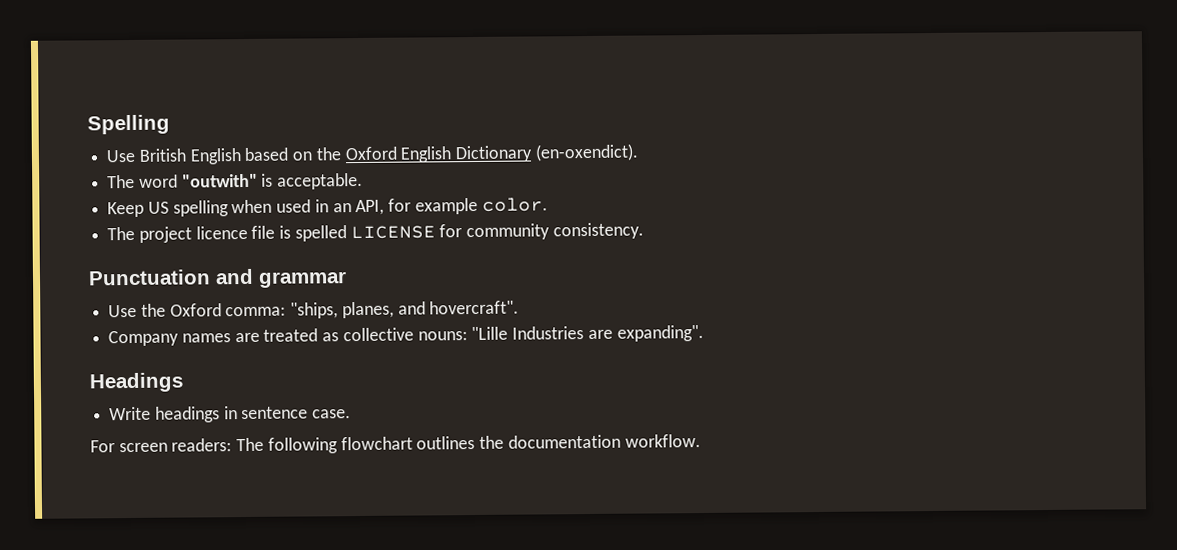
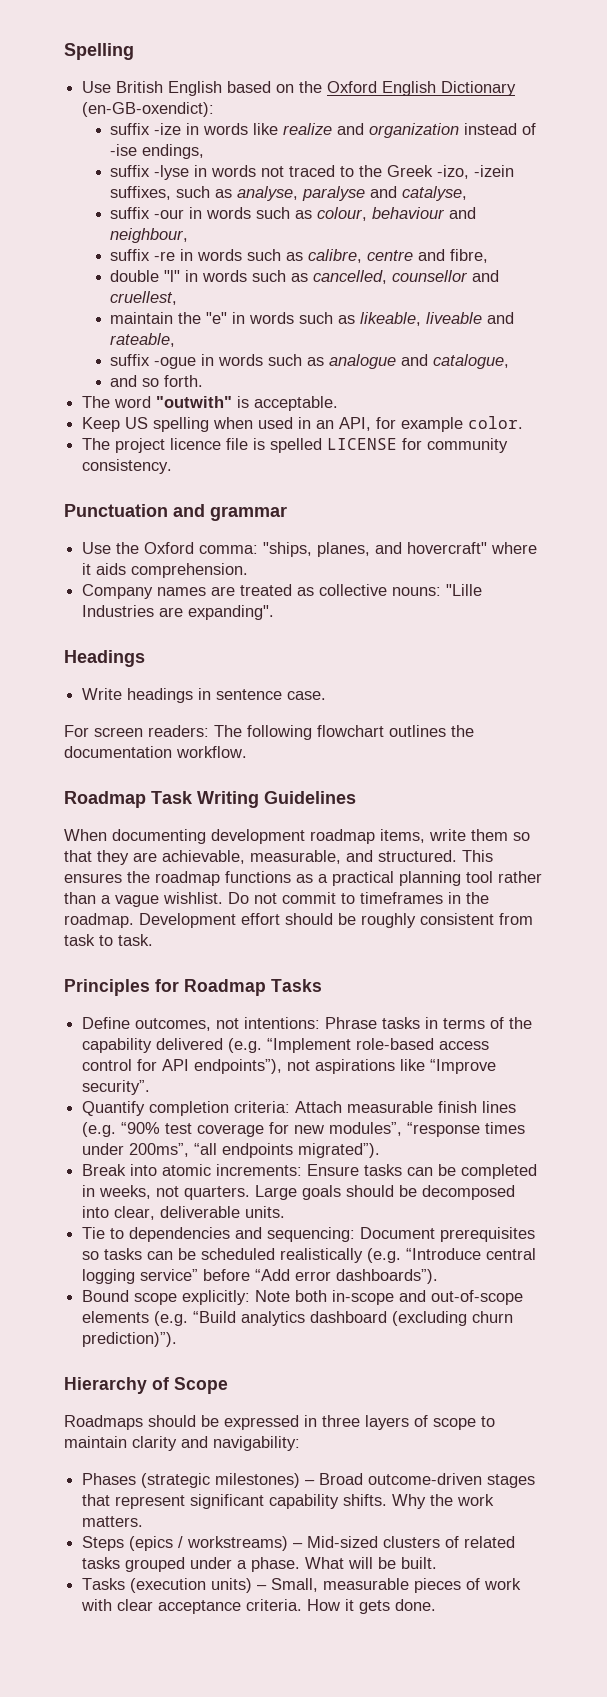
- Use British English based on the Oxford English Dictionary (en-oxendict).
+ Use British English based on the Oxford English Dictionary (en-GB-oxendict):
+ suffix -ize in words like realize and organization instead of -ise endings,
+ suffix ‑lyse in words not traced to the Greek ‑izo, ‑izein suffixes, such as analyse, paralyse and catalyse,
+ suffix -our in words such as colour, behaviour and neighbour,
+ suffix -re in words such as calibre, centre and fibre,
+ double "l" in words such as cancelled, counsellor and cruellest,
+ maintain the "e" in words such as likeable, liveable and rateable,
+ suffix -ogue in words such as analogue and catalogue,
+ and so forth.
- Use the Oxford comma: "ships, planes, and hovercraft".
+ Use the Oxford comma: "ships, planes, and hovercraft" where it aids comprehension.
+ Roadmap Task Writing Guidelines
+ When documenting development roadmap items, write them so that they are achievable, measurable, and structured. This ensures the roadmap functions as a practical planning tool rather than a vague wishlist. Do not commit to timeframes in the roadmap. Development effort should be roughly consistent from task to task.
+ Principles for Roadmap Tasks
+ Define outcomes, not intentions: Phrase tasks in terms of the capability delivered (e.g. “Implement role-based access control for API endpoints”), not aspirations like “Improve security”.
+ Quantify completion criteria: Attach measurable finish lines (e.g. “90% test coverage for new modules”, “response times under 200ms”, “all endpoints migrated”).
+ Break into atomic increments: Ensure tasks can be completed in weeks, not quarters. Large goals should be decomposed into clear, deliverable units.
+ Tie to dependencies and sequencing: Document prerequisites so tasks can be scheduled realistically (e.g. “Introduce central logging service” before “Add error dashboards”).
+ Bound scope explicitly: Note both in-scope and out-of-scope elements (e.g. “Build analytics dashboard (excluding churn prediction)”).
+ Hierarchy of Scope
+ Roadmaps should be expressed in three layers of scope to maintain clarity and navigability:
+ Phases (strategic milestones) – Broad outcome-driven stages that represent significant capability shifts. Why the work matters.
+ Steps (epics / workstreams) – Mid-sized clusters of related tasks grouped under a phase. What will be built.
+ Tasks (execution units) – Small, measurable pieces of work with clear acceptance criteria. How it gets done.

